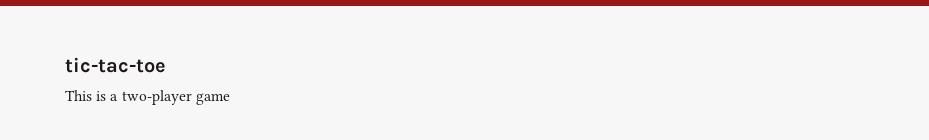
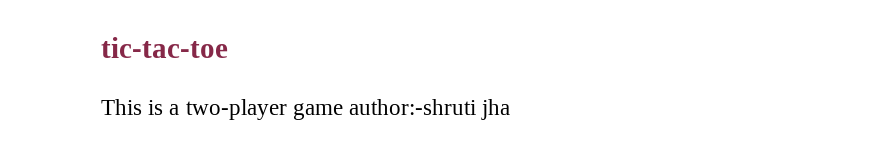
- This is a two-player game
+ This is a two-player game author:-shruti jha

